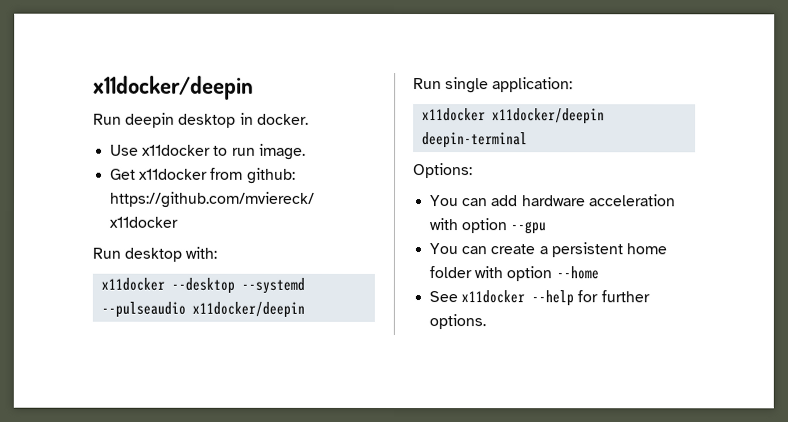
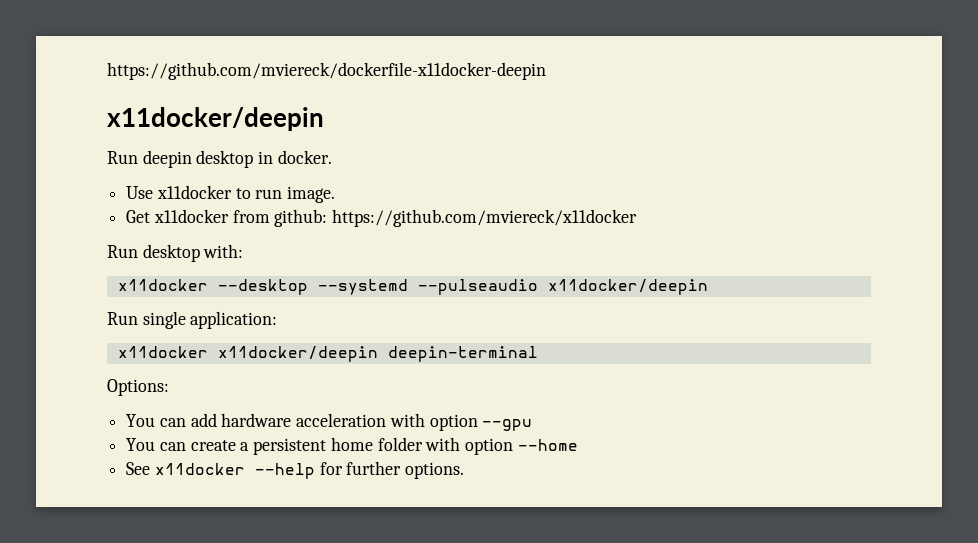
+ https://github.com/mviereck/dockerfile-x11docker-deepin

